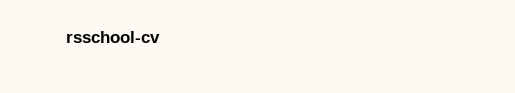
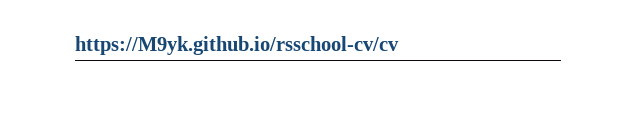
- rsschool-cv
+ https://M9yk.github.io/rsschool-cv/cv

